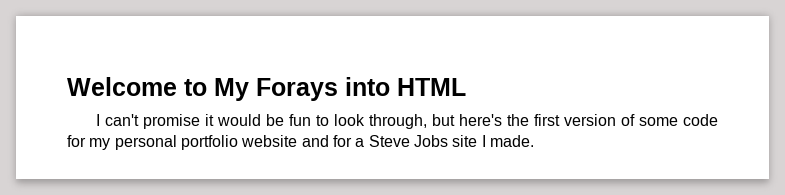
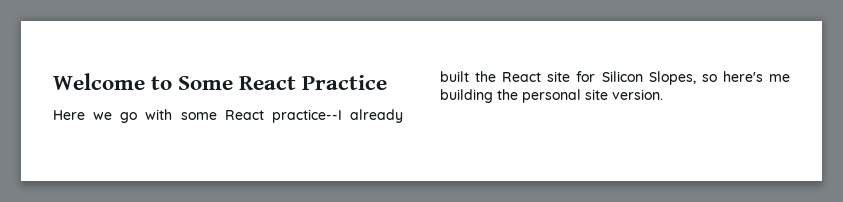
- Welcome to My Forays into HTML
- I can't promise it would be fun to look through, but here's the first version of some code for my personal portfolio website and for a Steve Jobs site I made.
+ Welcome to Some React Practice
+ Here we go with some React practice--I already built the React site for Silicon Slopes, so here's me building the personal site version.

